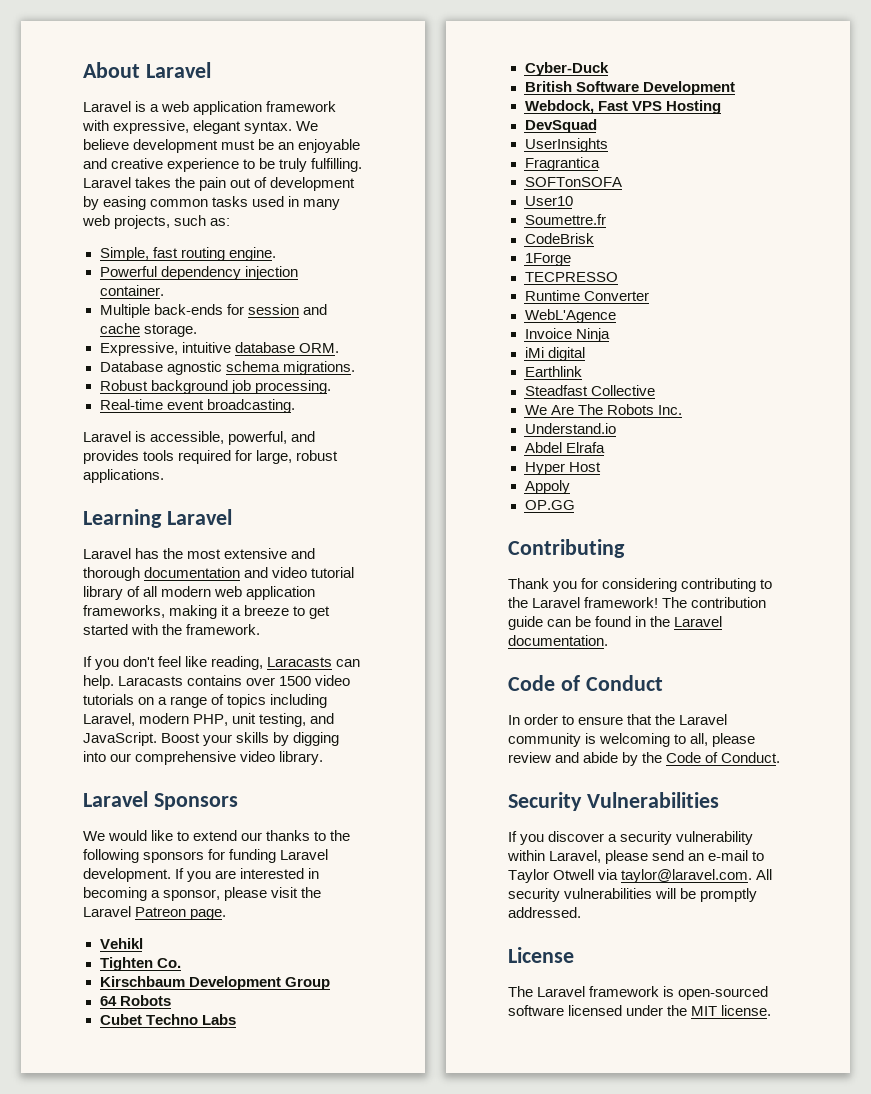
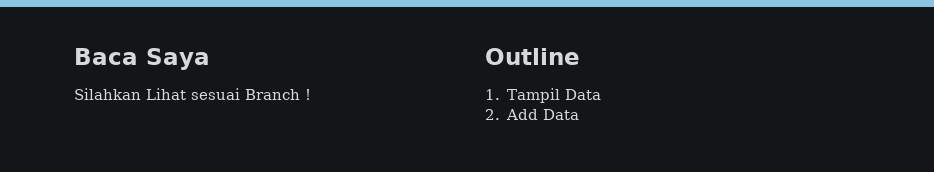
- About Laravel
- Laravel is a web application framework with expressive, elegant syntax. We believe development must be an enjoyable and creative experience to be truly fulfilling. Laravel takes the pain out of development by easing common tasks used in many web projects, such as:
- Simple, fast routing engine.
- Powerful dependency injection container.
- Multiple back-ends for session and cache storage.
- Expressive, intuitive database ORM.
- Database agnostic schema migrations.
- Robust background job processing.
- Real-time event broadcasting.
- Laravel is accessible, powerful, and provides tools required for large, robust applications.
- Learning Laravel
- Laravel has the most extensive and thorough documentation and video tutorial library of all modern web application frameworks, making it a breeze to get started with the framework.
- If you don't feel like reading, Laracasts can help. Laracasts contains over 1500 video tutorials on a range of topics including Laravel, modern PHP, unit testing, and JavaScript. Boost your skills by digging into our comprehensive video library.
- Laravel Sponsors
- We would like to extend our thanks to the following sponsors for funding Laravel development. If you are interested in becoming a sponsor, please visit the Laravel Patreon page.
- Vehikl
- Tighten Co.
- Kirschbaum Development Group
- 64 Robots
- Cubet Techno Labs
- Cyber-Duck
- British Software Development
- Webdock, Fast VPS Hosting
- DevSquad
- UserInsights
- Fragrantica
- SOFTonSOFA
- User10
- Soumettre.fr
- CodeBrisk
- 1Forge
- TECPRESSO
- Runtime Converter
- WebL'Agence
- Invoice Ninja
- iMi digital
- Earthlink
- Steadfast Collective
- We Are The Robots Inc.
- Understand.io
- Abdel Elrafa
- Hyper Host
- Appoly
- OP.GG
- Contributing
- Thank you for considering contributing to the Laravel framework! The contribution guide can be found in the Laravel documentation.
- Code of Conduct
- In order to ensure that the Laravel community is welcoming to all, please review and abide by the Code of Conduct.
- Security Vulnerabilities
- If you discover a security vulnerability within Laravel, please send an e-mail to Taylor Otwell via taylor@laravel.com. All security vulnerabilities will be promptly addressed.
- License
- The Laravel framework is open-sourced software licensed under the MIT license.
+ Baca Saya
+ Silahkan Lihat sesuai Branch !
+ Outline
+ 1. Tampil Data
+ 2. Add Data

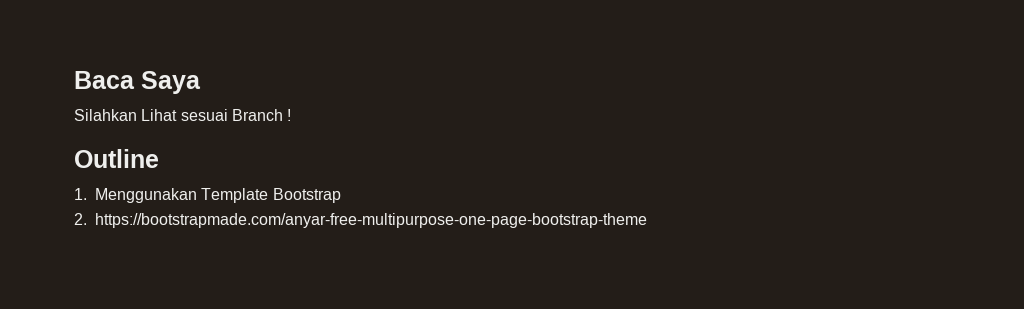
- 1. Tampil Data
+ 1. Menggunakan Template Bootstrap
- 2. Add Data
+ 2. https://bootstrapmade.com/anyar-free-multipurpose-one-page-bootstrap-theme

